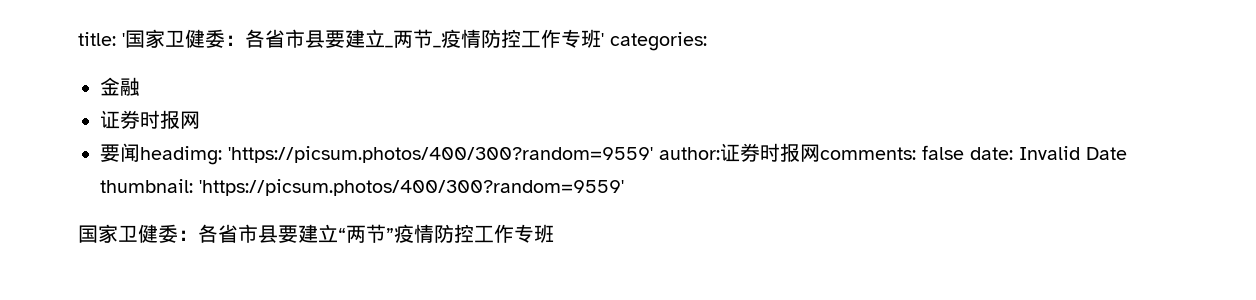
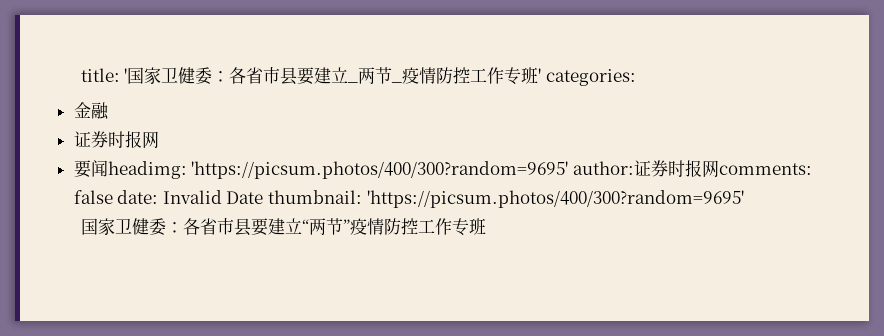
- 要闻headimg: 'https://picsum.photos/400/300?random=9559' author:证券时报网comments: false date: Invalid Date thumbnail: 'https://picsum.photos/400/300?random=9559'
+ 要闻headimg: 'https://picsum.photos/400/300?random=9695' author:证券时报网comments: false date: Invalid Date thumbnail: 'https://picsum.photos/400/300?random=9695'

